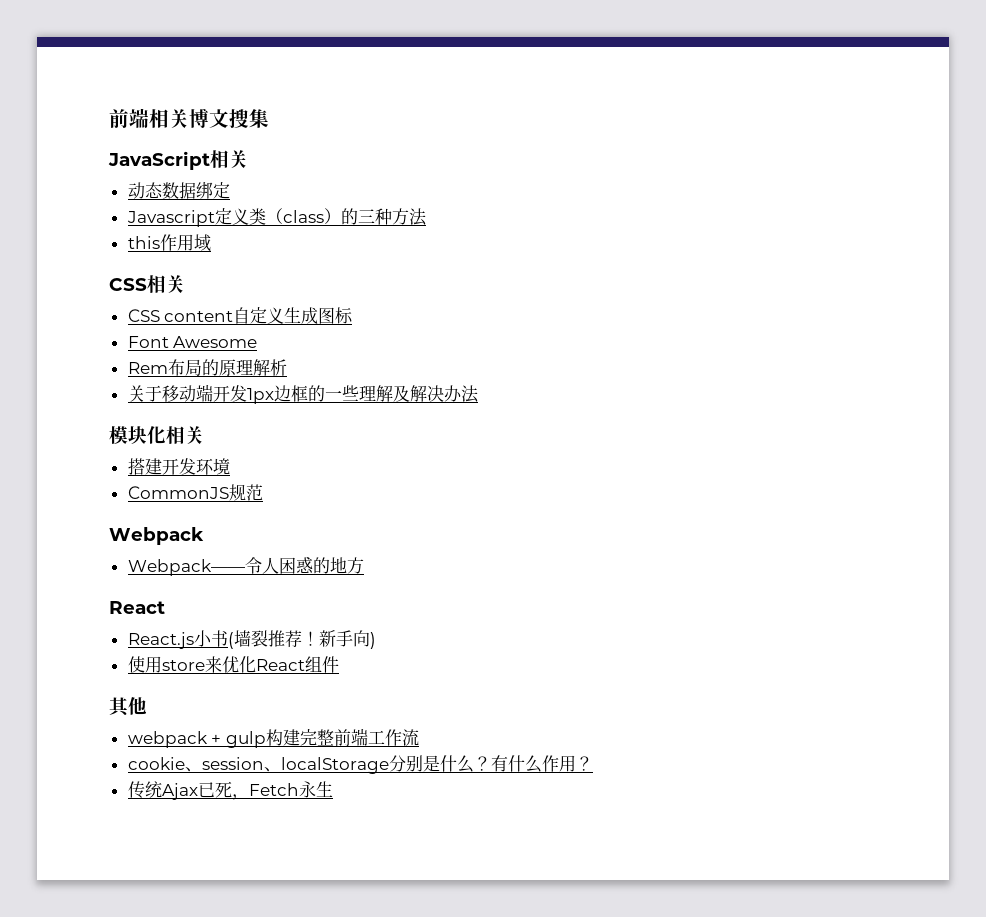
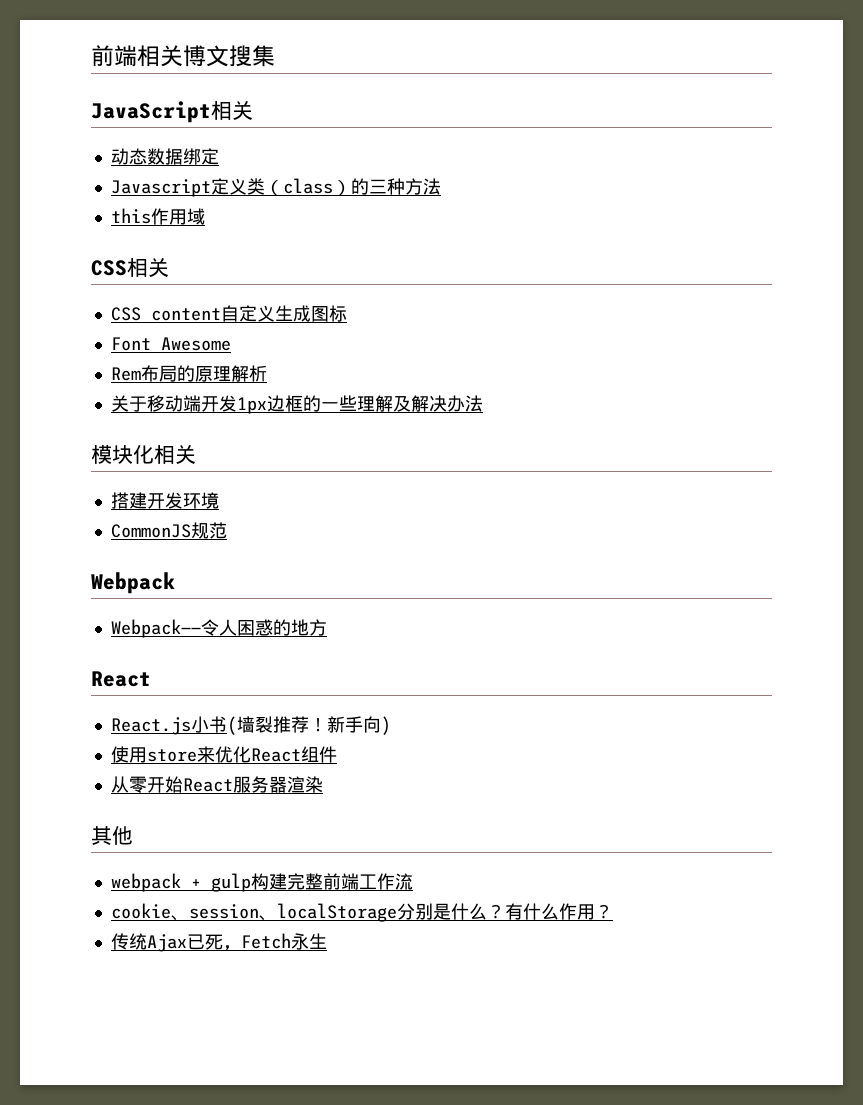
+ 从零开始React服务器渲染

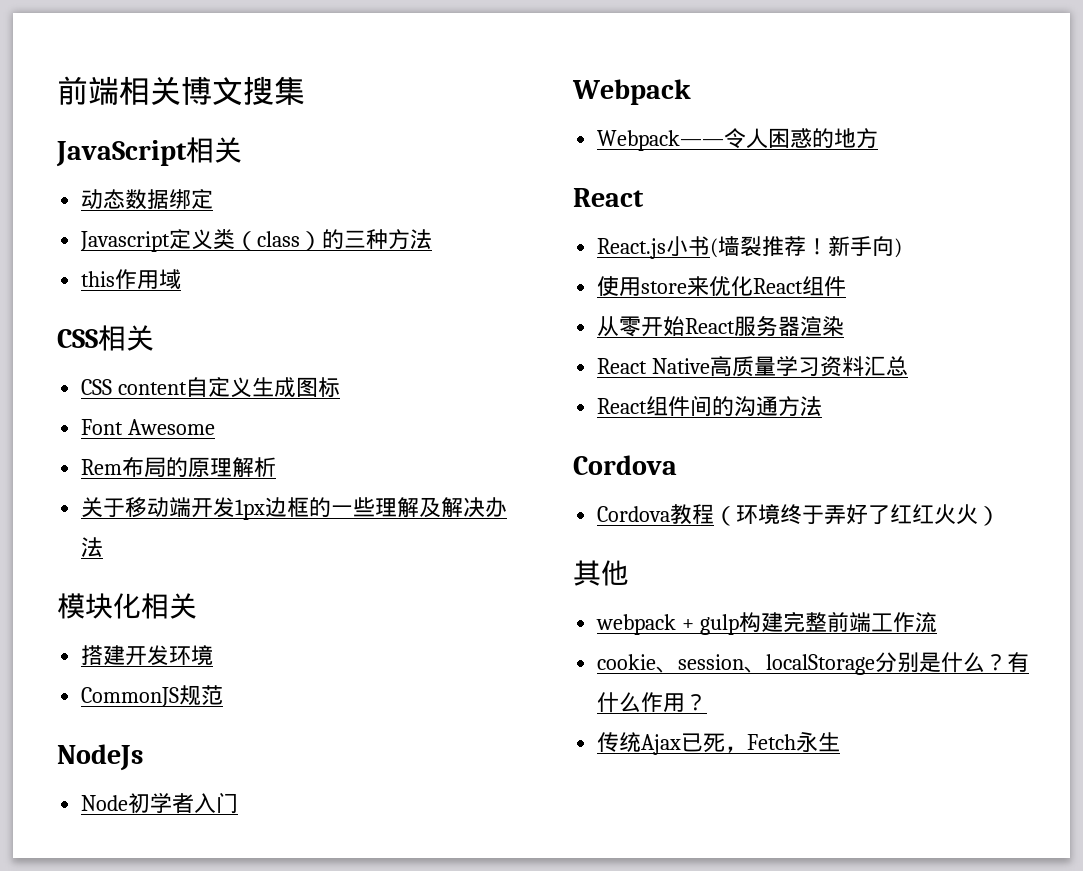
+ NodeJs
+ Node初学者入门
+ React Native高质量学习资料汇总
+ React组件间的沟通方法
+ Cordova
+ Cordova教程（环境终于弄好了红红火火）

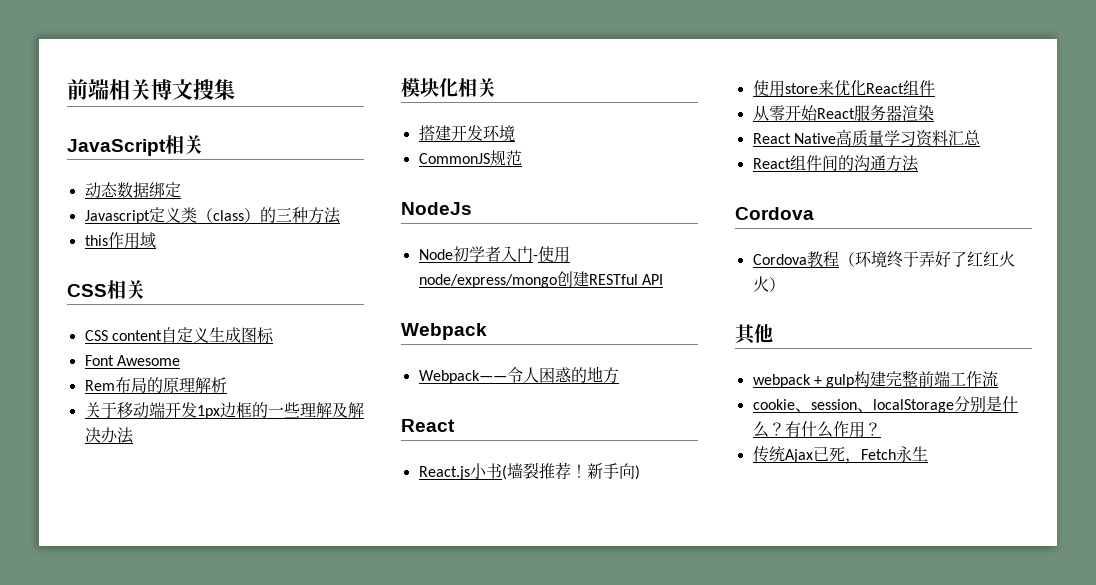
- Node初学者入门
+ Node初学者入门-使用node/express/mongo创建RESTful API

